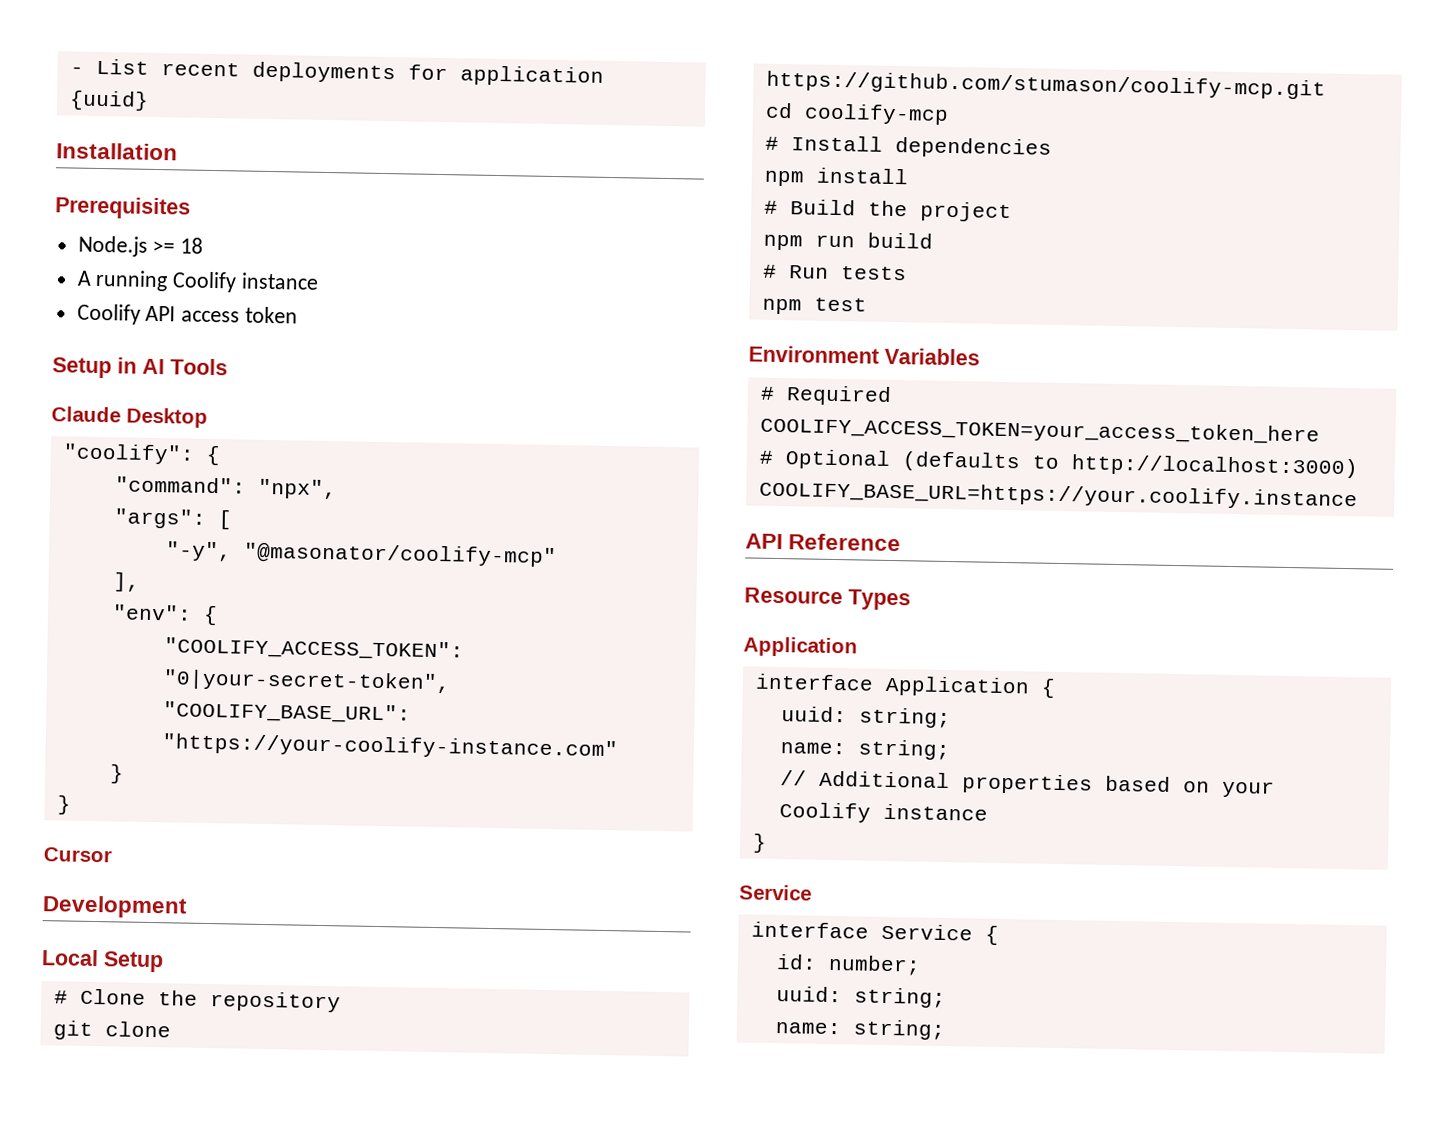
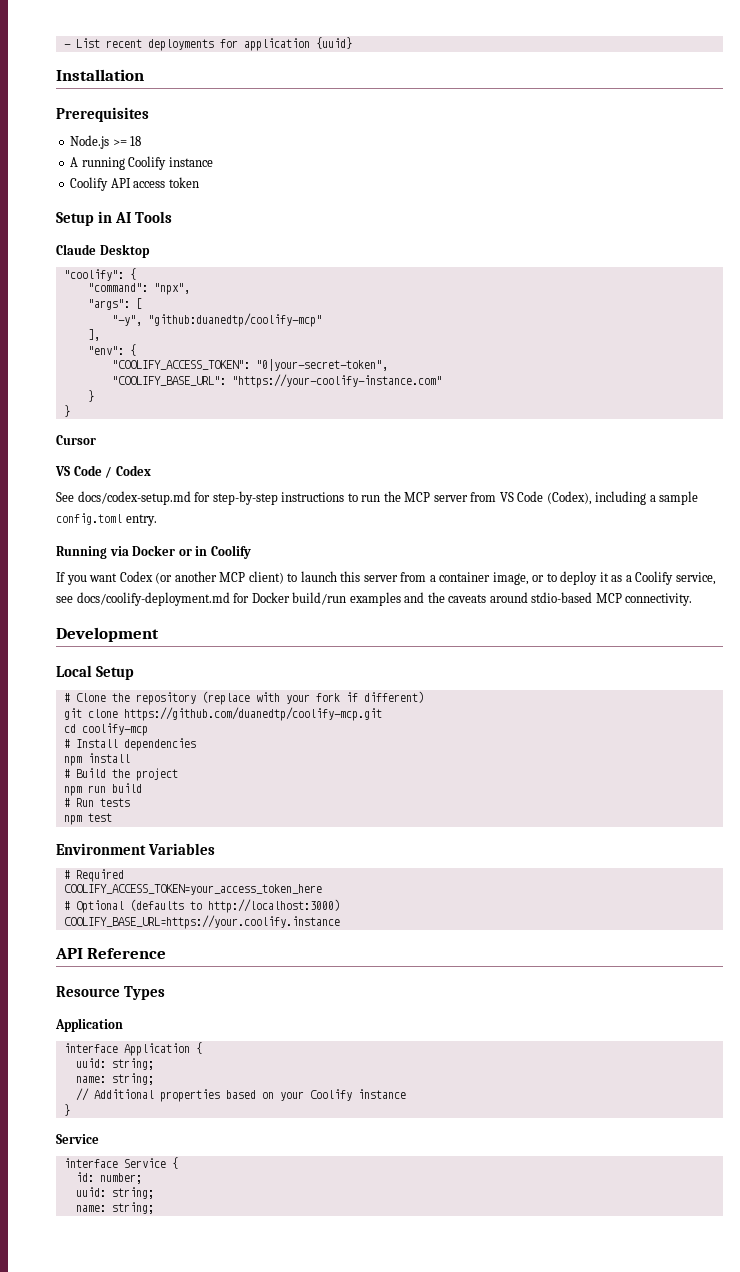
- "-y", "@masonator/coolify-mcp"
+ "-y", "github:duanedtp/coolify-mcp"
+ VS Code / Codex
+ See docs/codex-setup.md for step-by-step instructions to run the MCP server from VS Code (Codex), including a sample config.toml entry.
+ Running via Docker or in Coolify
+ If you want Codex (or another MCP client) to launch this server from a container image, or to deploy it as a Coolify service, see docs/coolify-deployment.md for Docker build/run examples and the caveats around stdio-based MCP connectivity.
- # Clone the repository
+ # Clone the repository (replace with your fork if different)
- git clone https://github.com/stumason/coolify-mcp.git
+ git clone https://github.com/duanedtp/coolify-mcp.git

